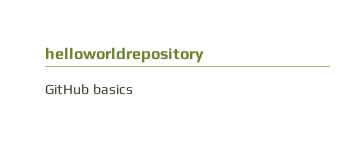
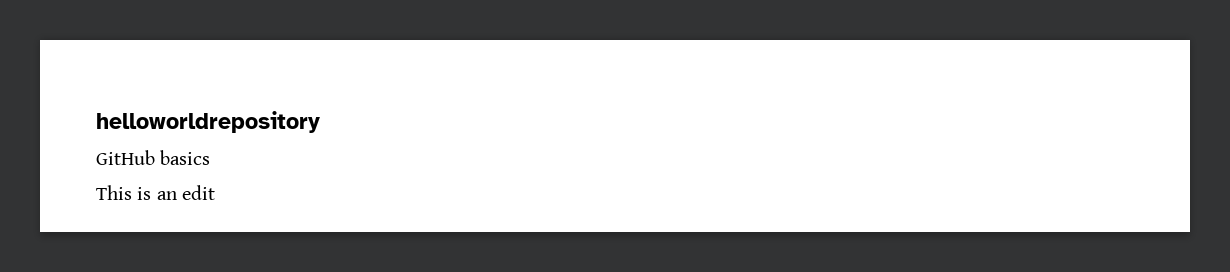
+ This is an edit

